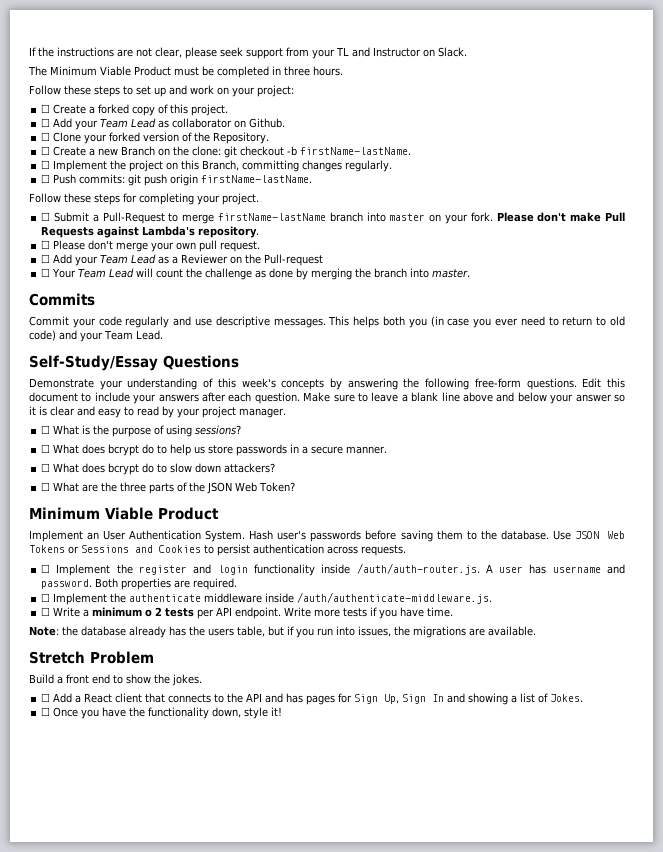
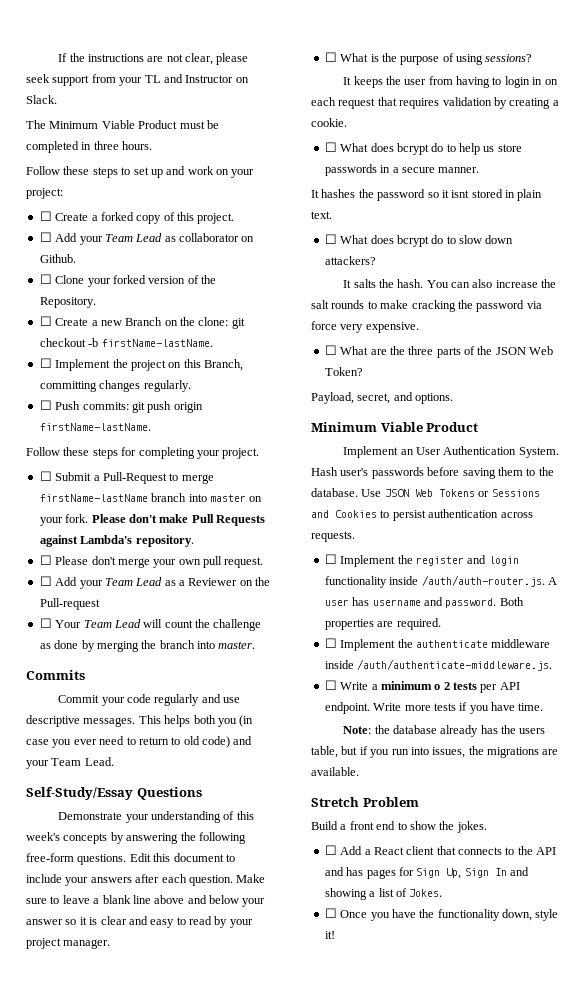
+ It keeps the user from having to login in on each request that requires validation by creating a cookie.
+ It hashes the password so it isnt stored in plain text.
+ It salts the hash. You can also increase the salt rounds to make cracking the password via force very expensive.
+ Payload, secret, and options.

